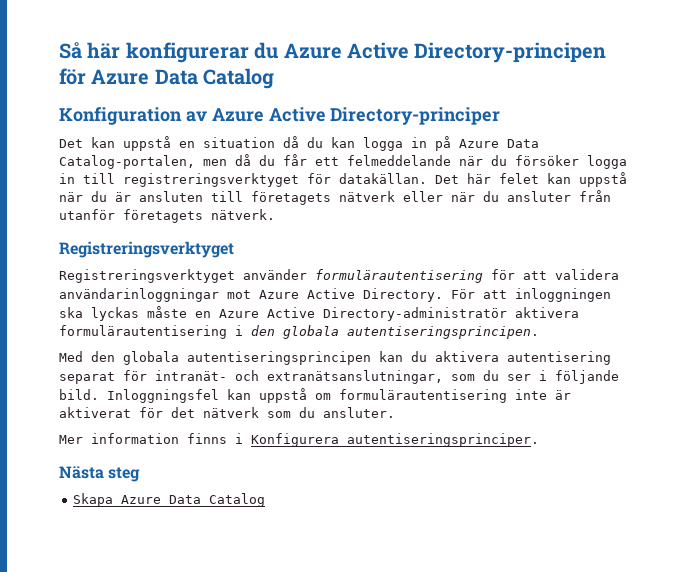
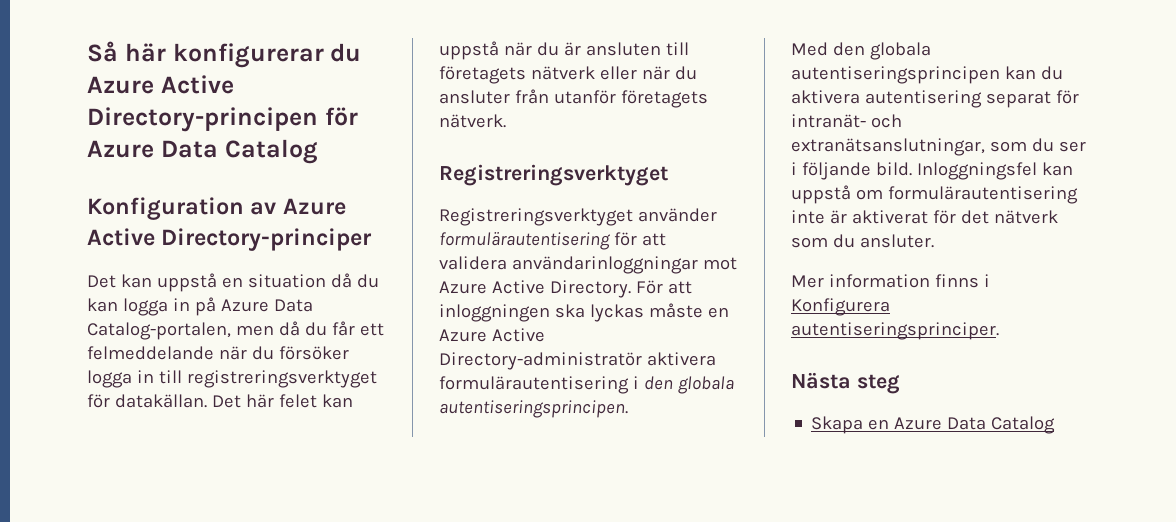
- Skapa Azure Data Catalog
+ Skapa en Azure Data Catalog

